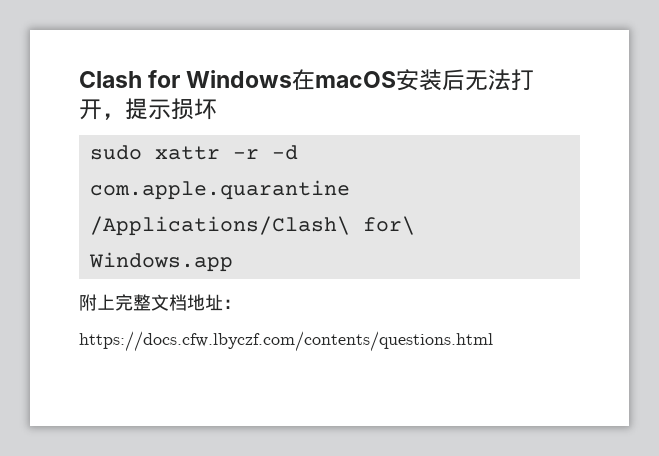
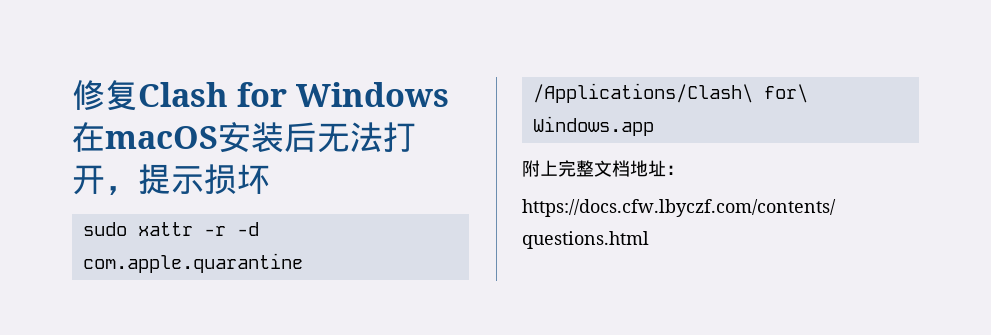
- Clash for Windows在macOS安装后无法打开，提示损坏
+ 修复Clash for Windows在macOS安装后无法打开，提示损坏

